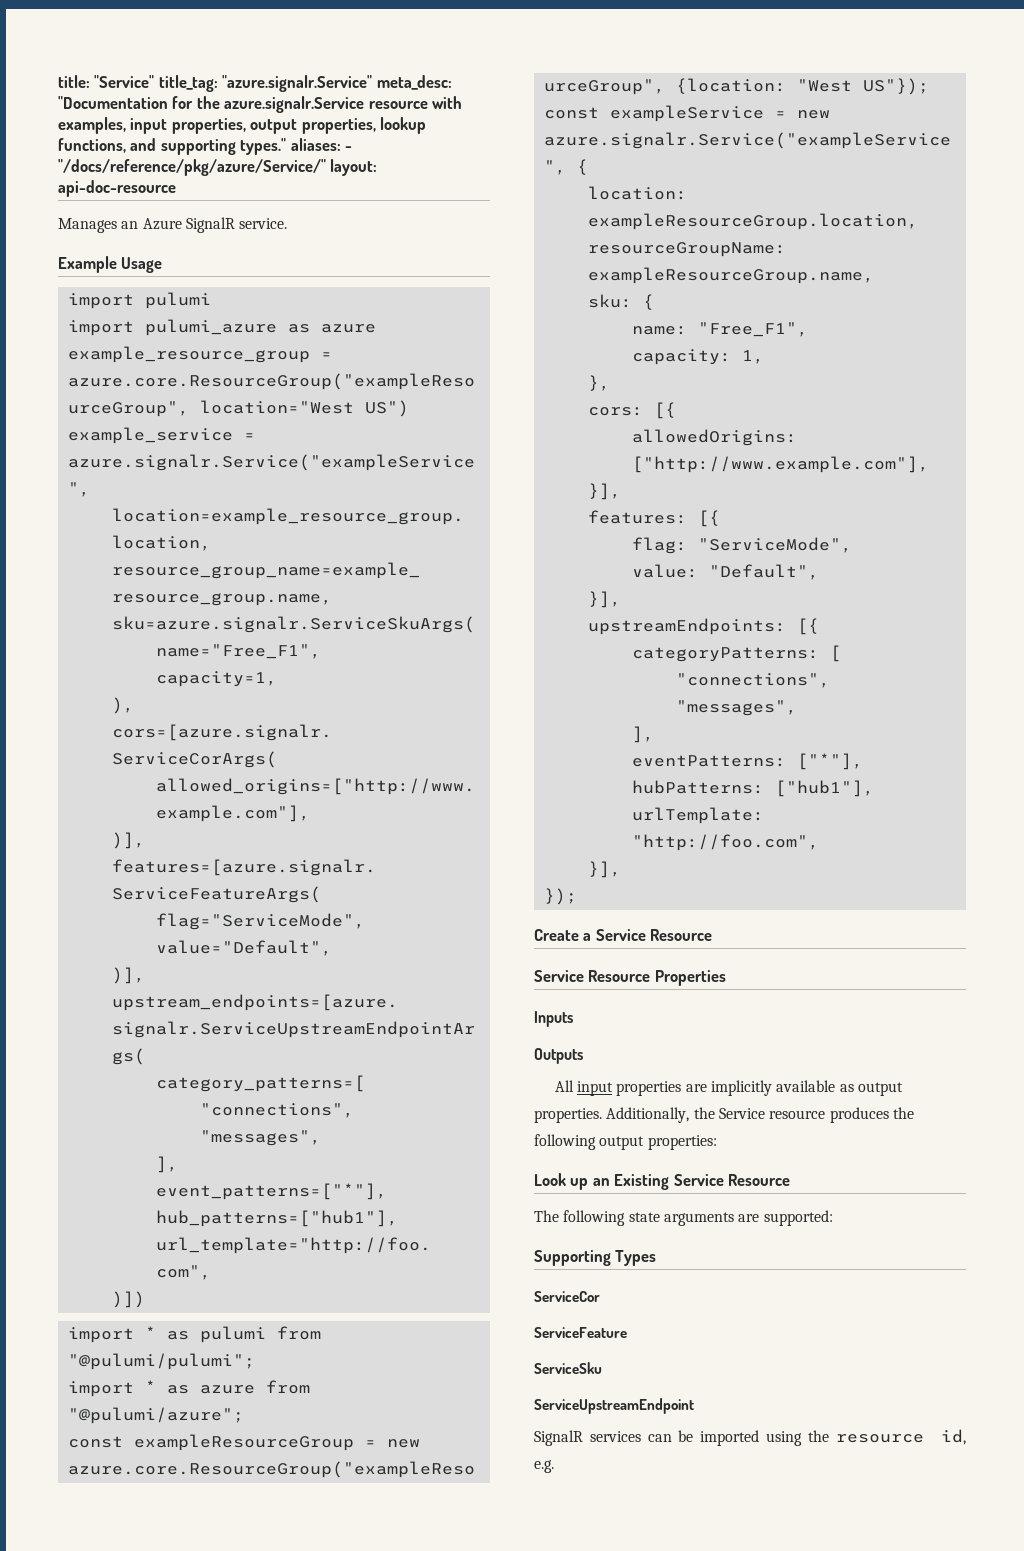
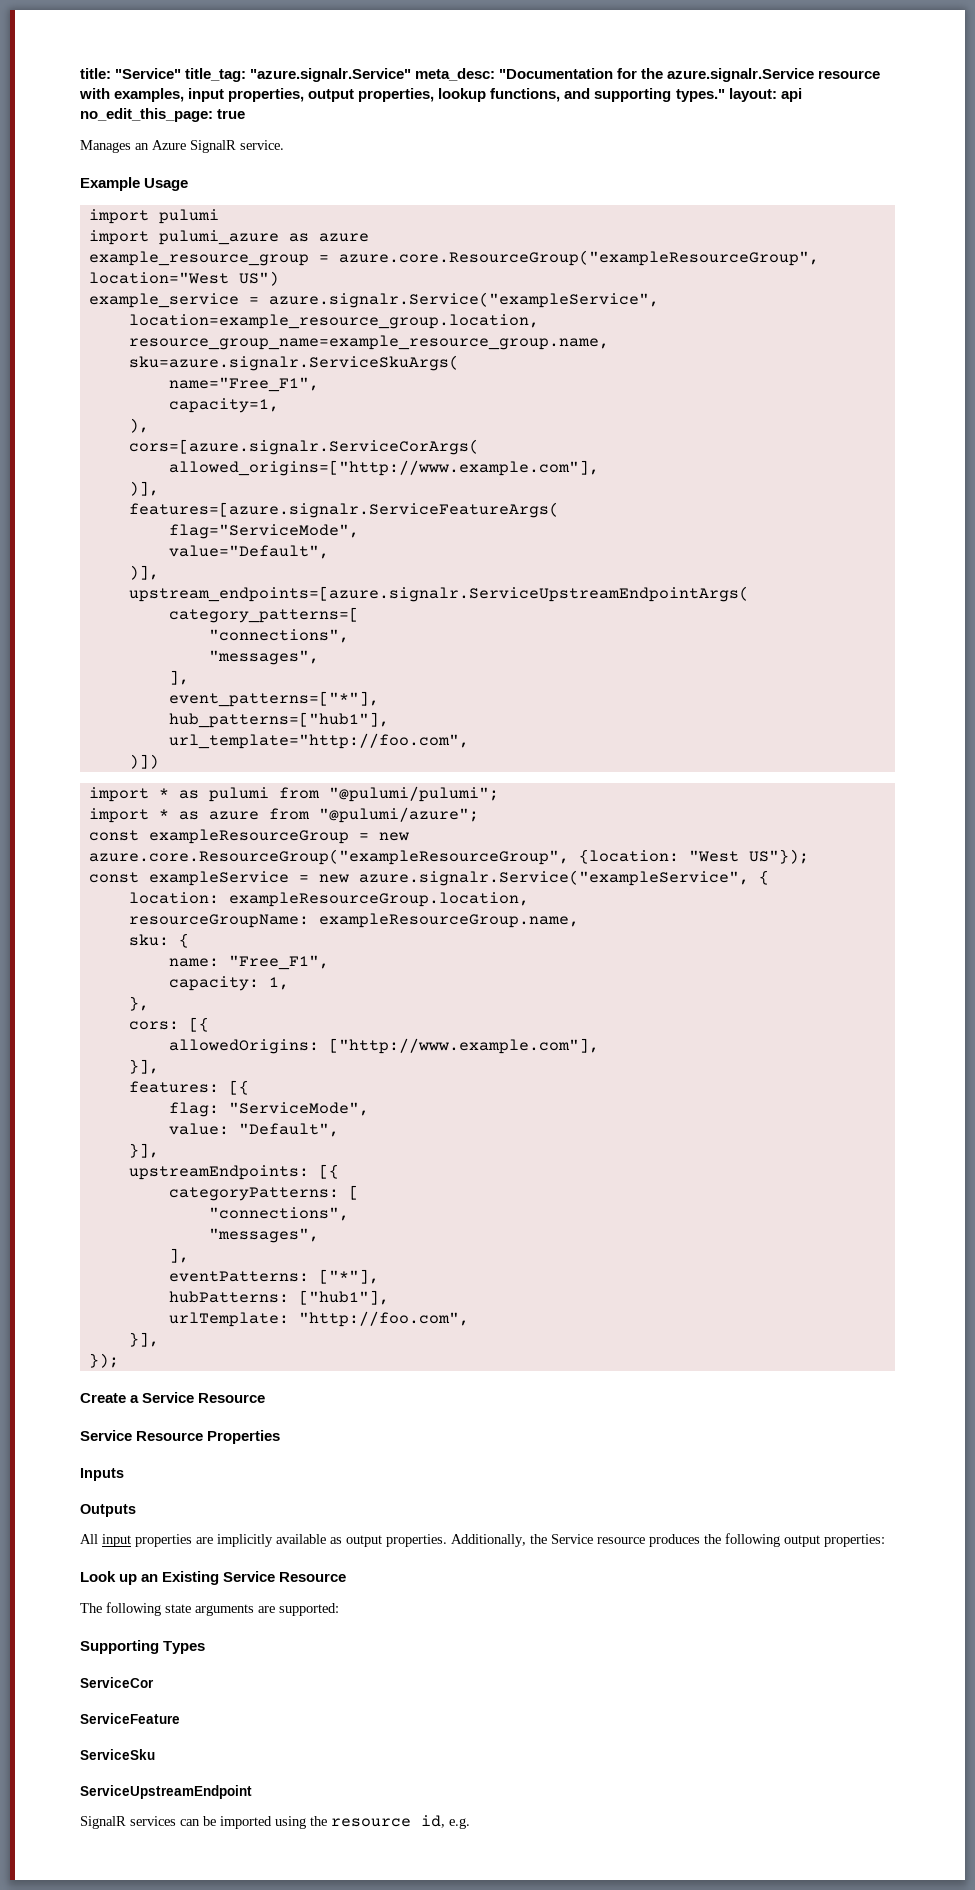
- title: "Service" title_tag: "azure.signalr.Service" meta_desc: "Documentation for the azure.signalr.Service resource with examples, input properties, output properties, lookup functions, and supporting types." aliases: - "/docs/reference/pkg/azure/Service/" layout: api-doc-resource
+ title: "Service" title_tag: "azure.signalr.Service" meta_desc: "Documentation for the azure.signalr.Service resource with examples, input properties, output properties, lookup functions, and supporting types." layout: api no_edit_this_page: true

